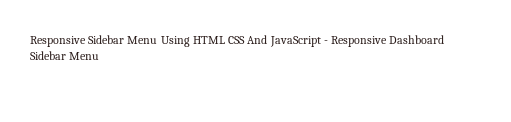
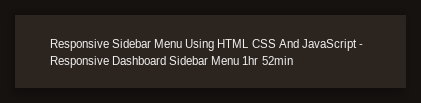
- Responsive Sidebar Menu Using HTML CSS And JavaScript - Responsive Dashboard Sidebar Menu
+ Responsive Sidebar Menu Using HTML CSS And JavaScript - Responsive Dashboard Sidebar Menu 1hr 52min

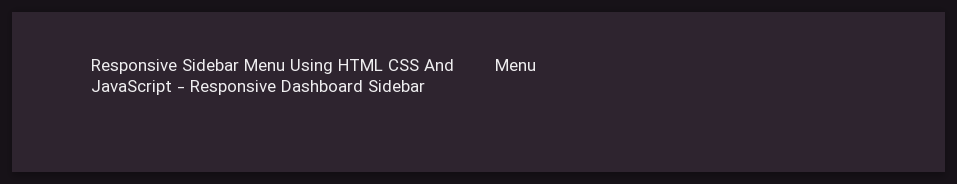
- Responsive Sidebar Menu Using HTML CSS And JavaScript - Responsive Dashboard Sidebar Menu 1hr 52min
+ Responsive Sidebar Menu Using HTML CSS And JavaScript - Responsive Dashboard Sidebar Menu

